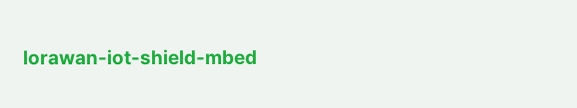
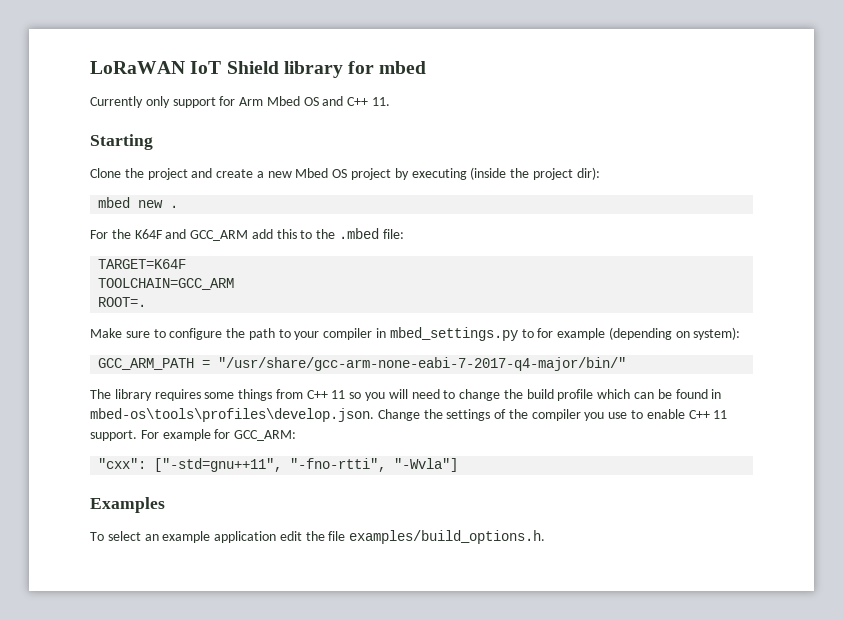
- lorawan-iot-shield-mbed
+ LoRaWAN IoT Shield library for mbed
+ Currently only support for Arm Mbed OS and C++ 11.
+ Starting
+ Clone the project and create a new Mbed OS project by executing (inside the project dir):
+ mbed new .
+ For the K64F and GCC_ARM add this to the .mbed file:
+ TARGET=K64F
+ TOOLCHAIN=GCC_ARM
+ ROOT=.
+ Make sure to configure the path to your compiler in mbed_settings.py to for example (depending on system):
+ GCC_ARM_PATH = "/usr/share/gcc-arm-none-eabi-7-2017-q4-major/bin/"
+ The library requires some things from C++ 11 so you will need to change the build profile which can be found in mbed-os\tools\profiles\develop.json. Change the settings of the compiler you use to enable C++ 11 support. For example for GCC_ARM:
+ "cxx": ["-std=gnu++11", "-fno-rtti", "-Wvla"]
+ Examples
+ To select an example application edit the file examples/build_options.h.

